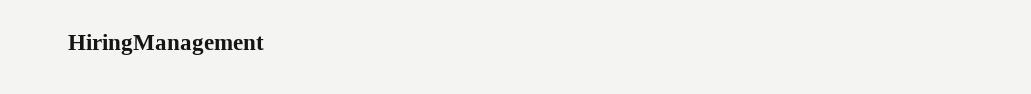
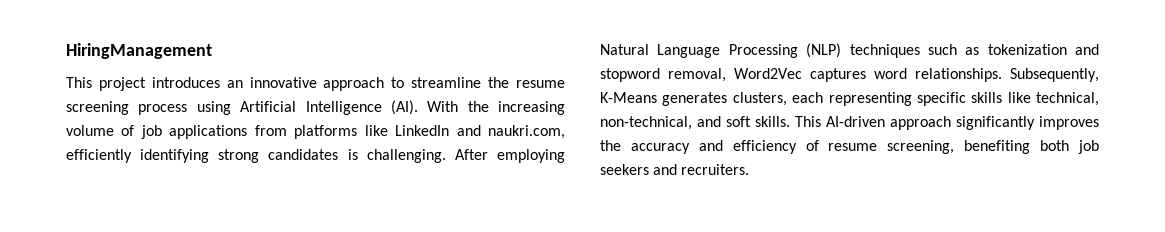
+ This project introduces an innovative approach to streamline the resume screening process using Artificial Intelligence (AI). With the increasing volume of job applications from platforms like LinkedIn and naukri.com, efficiently identifying strong candidates is challenging. After employing Natural Language Processing (NLP) techniques such as tokenization and stopword removal, Word2Vec captures word relationships. Subsequently, K-Means generates clusters, each representing specific skills like technical, non-technical, and soft skills. This AI-driven approach significantly improves the accuracy and efficiency of resume screening, benefiting both job seekers and recruiters.

